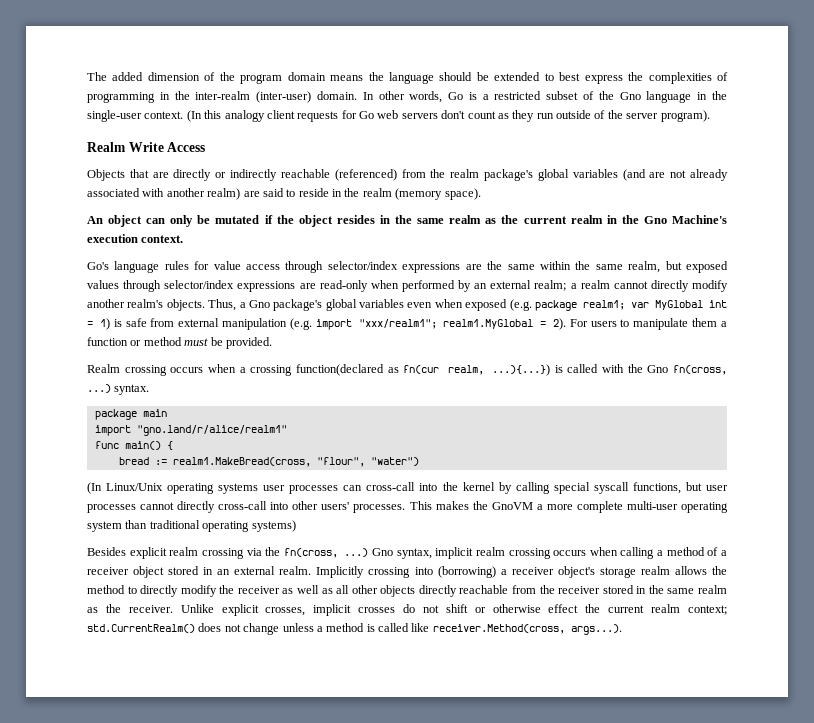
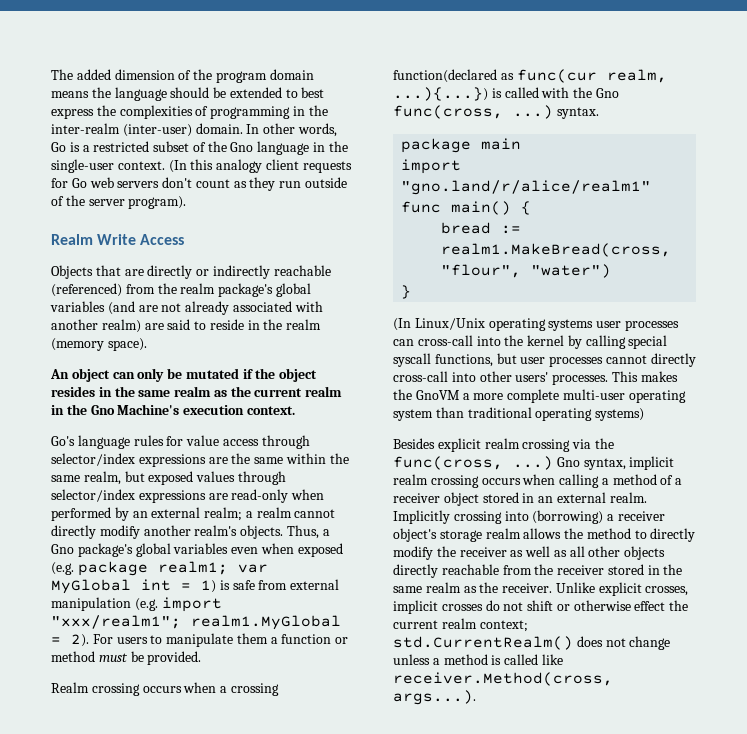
- Realm crossing occurs when a crossing function(declared as fn(cur realm, ...){...}) is called with the Gno fn(cross, ...) syntax.
+ Realm crossing occurs when a crossing function(declared as func(cur realm, ...){...}) is called with the Gno func(cross, ...) syntax.
+ }
- Besides explicit realm crossing via the fn(cross, ...)
+ Besides explicit realm crossing via the func(cross, ...)

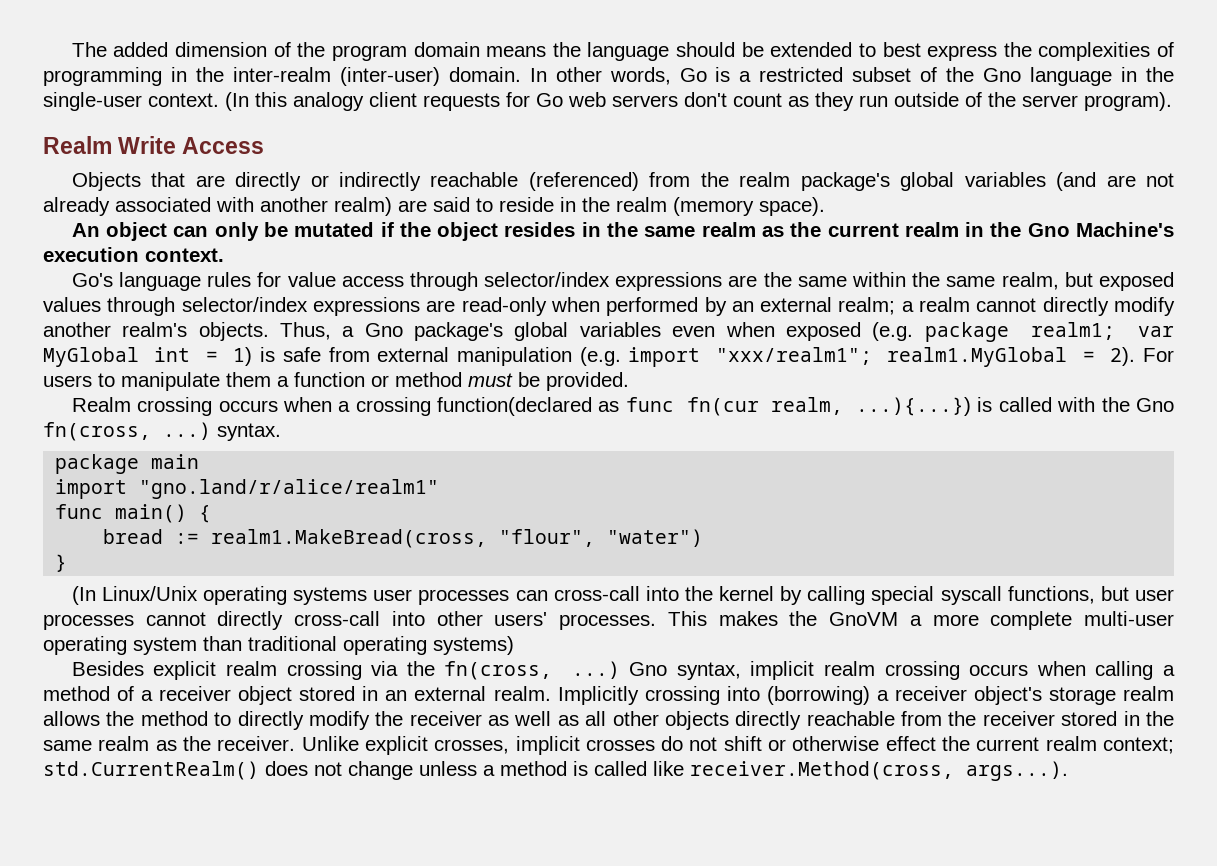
- Realm crossing occurs when a crossing function(declared as func(cur realm, ...){...}) is called with the Gno func(cross, ...) syntax.
+ Realm crossing occurs when a crossing function(declared as func fn(cur realm, ...){...}) is called with the Gno fn(cross, ...) syntax.
- Besides explicit realm crossing via the func(cross, ...)
+ Besides explicit realm crossing via the fn(cross, ...)

